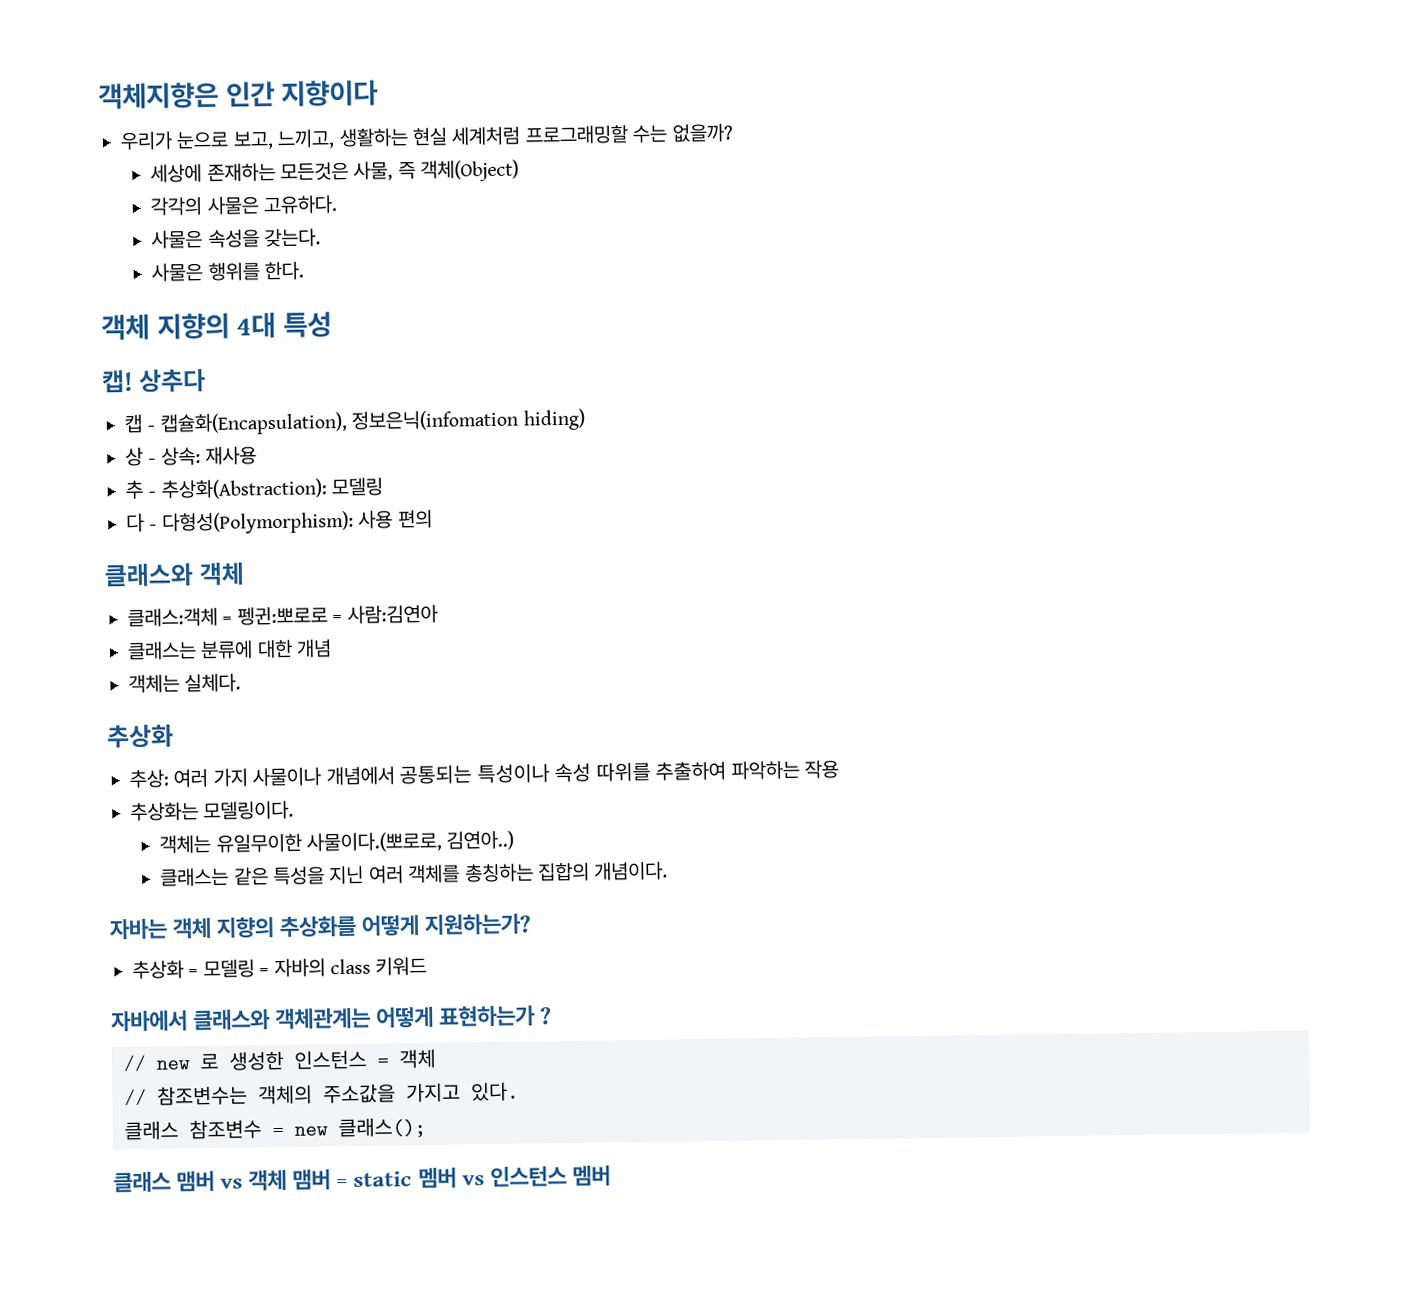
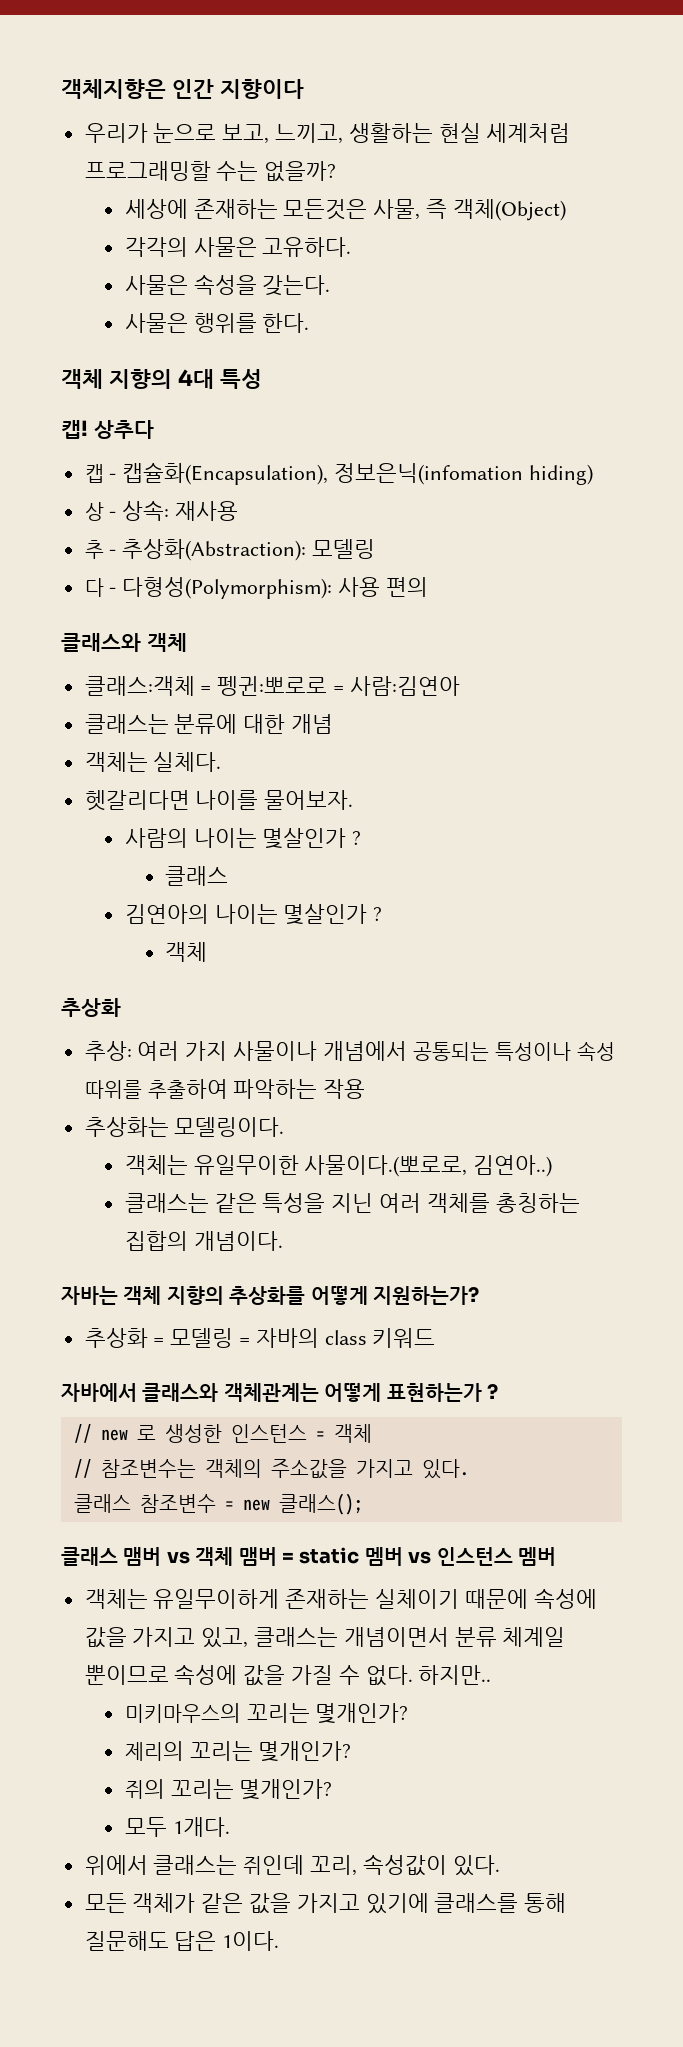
+ 헷갈리다면 나이를 물어보자.
+ 사람의 나이는 몇살인가 ?
+ 클래스
+ 김연아의 나이는 몇살인가 ?
+ 객체
+ 객체는 유일무이하게 존재하는 실체이기 때문에 속성에 값을 가지고 있고, 클래스는 개념이면서 분류 체계일 뿐이므로 속성에 값을 가질 수 없다. 하지만..
+ 미키마우스의 꼬리는 몇개인가?
+ 제리의 꼬리는 몇개인가?
+ 쥐의 꼬리는 몇개인가?
+ 모두 1개다.
+ 위에서 클래스는 쥐인데 꼬리, 속성값이 있다.
+ 모든 객체가 같은 값을 가지고 있기에 클래스를 통해 질문해도 답은 1이다.

